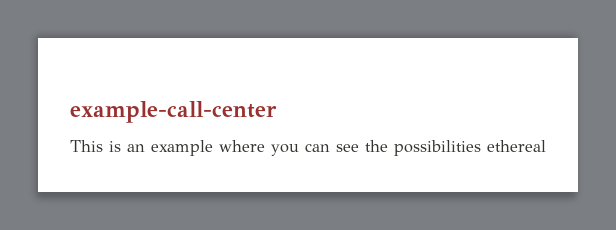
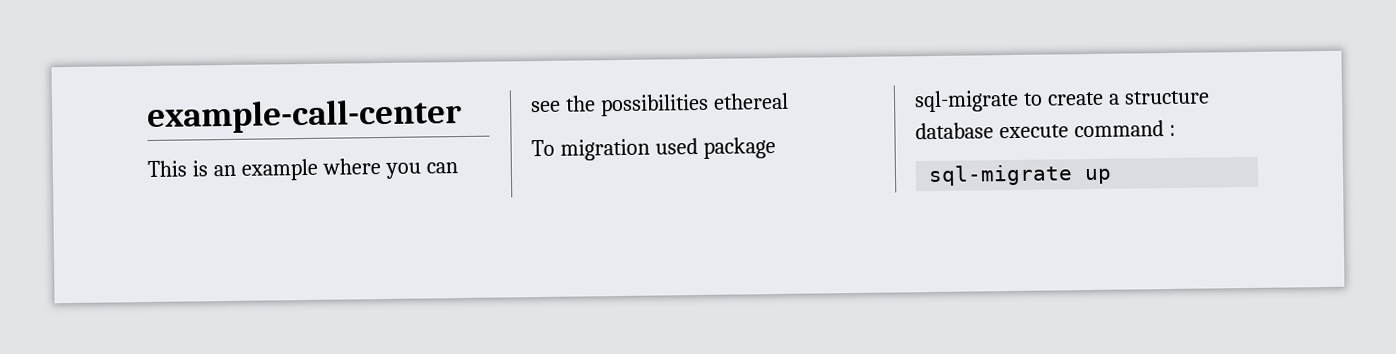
+ To migration used package sql-migrate to create a structure database execute command :
+ sql-migrate up

